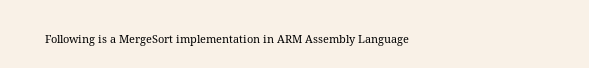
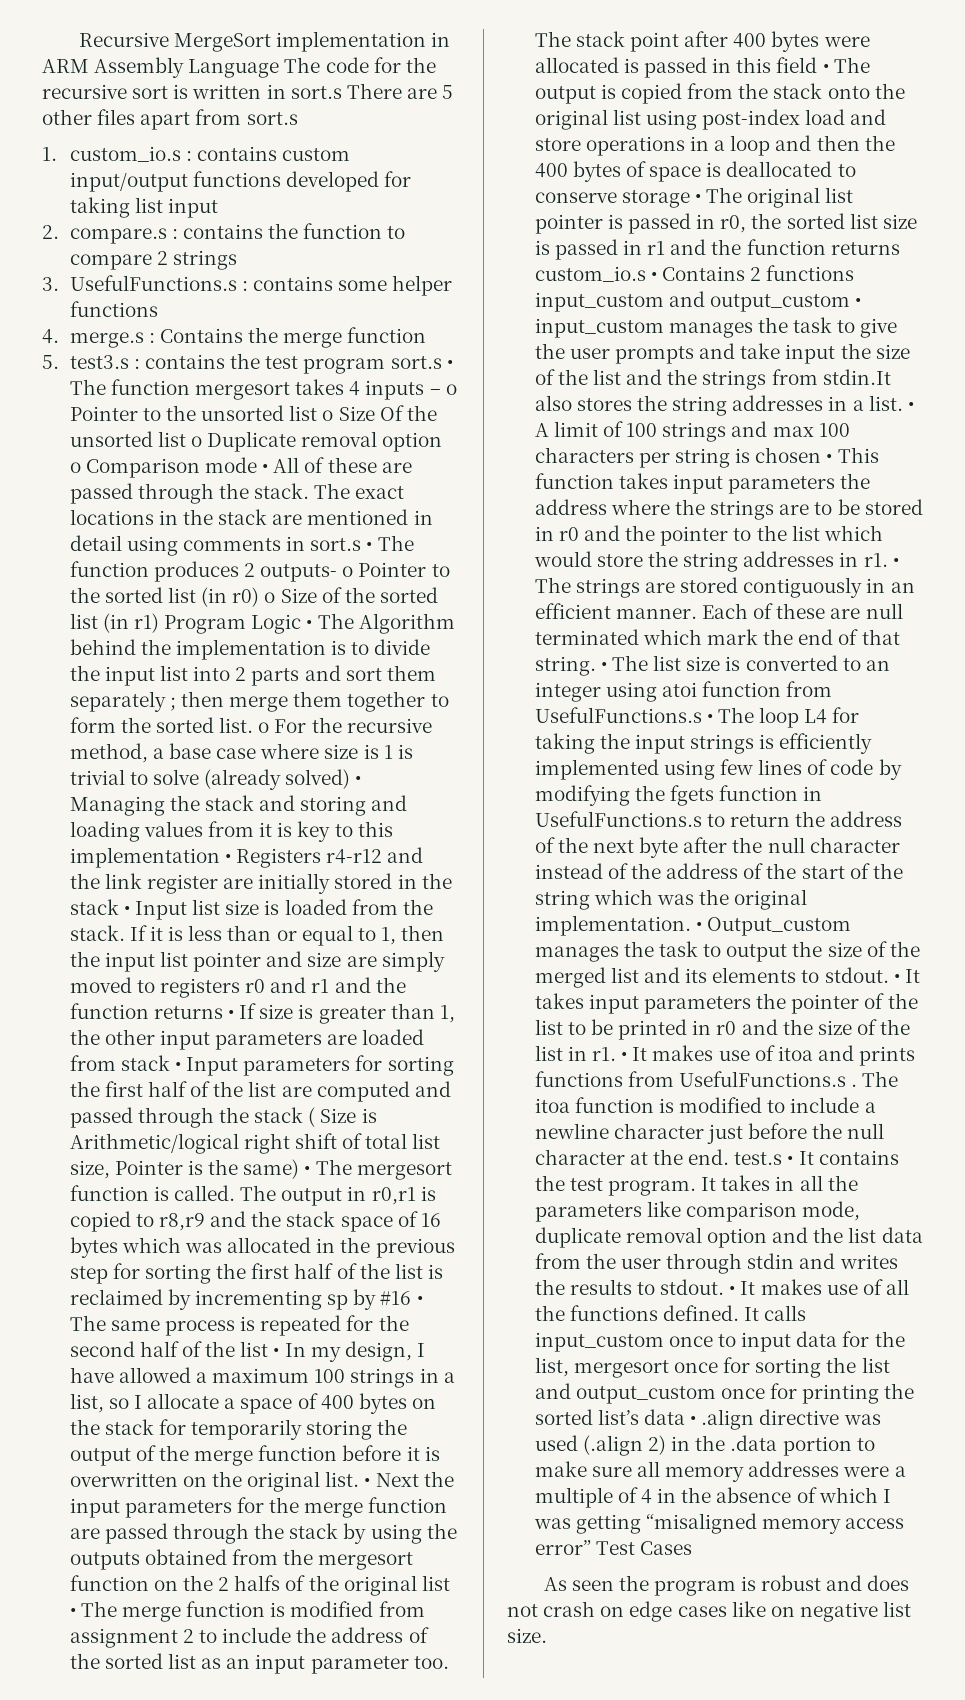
- Following is a MergeSort implementation in ARM Assembly Language
+ Recursive MergeSort implementation in ARM Assembly Language The code for the recursive sort is written in sort.s There are 5 other files apart from sort.s
+ 1. custom_io.s : contains custom input/output functions developed for taking list input
+ 2. compare.s : contains the function to compare 2 strings
+ 3. UsefulFunctions.s : contains some helper functions
+ 4. merge.s : Contains the merge function
+ 5. test3.s : contains the test program sort.s • The function mergesort takes 4 inputs – o Pointer to the unsorted list o Size Of the unsorted list o Duplicate removal option o Comparison mode • All of these are passed through the stack. The exact locations in the stack are mentioned in detail using comments in sort.s • The function produces 2 outputs- o Pointer to the sorted list (in r0) o Size of the sorted list (in r1) Program Logic • The Algorithm behind the implementation is to divide the input list into 2 parts and sort them separately ; then merge them together to form the sorted list. o For the recursive method, a base case where size is 1 is trivial to solve (already solved) • Managing the stack and storing and loading values from it is key to this implementation • Registers r4-r12 and the link register are initially stored in the stack • Input list size is loaded from the stack. If it is less than or equal to 1, then the input list pointer and size are simply moved to registers r0 and r1 and the function returns • If size is greater than 1, the other input parameters are loaded from stack • Input parameters for sorting the first half of the list are computed and passed through the stack ( Size is Arithmetic/logical right shift of total list size, Pointer is the same) • The mergesort function is called. The output in r0,r1 is copied to r8,r9 and the stack space of 16 bytes which was allocated in the previous step for sorting the first half of the list is reclaimed by incrementing sp by #16 • The same process is repeated for the second half of the list • In my design, I have allowed a maximum 100 strings in a list, so I allocate a space of 400 bytes on the stack for temporarily storing the output of the merge function before it is overwritten on the original list. • Next the input parameters for the merge function are passed through the stack by using the outputs obtained from the mergesort function on the 2 halfs of the original list • The merge function is modified from assignment 2 to include the address of the sorted list as an input parameter too. The stack point after 400 bytes were allocated is passed in this field • The output is copied from the stack onto the original list using post-index load and store operations in a loop and then the 400 bytes of space is deallocated to conserve storage • The original list pointer is passed in r0, the sorted list size is passed in r1 and the function returns custom_io.s • Contains 2 functions input_custom and output_custom • input_custom manages the task to give the user prompts and take input the size of the list and the strings from stdin.It also stores the string addresses in a list. • A limit of 100 strings and max 100 characters per string is chosen • This function takes input parameters the address where the strings are to be stored in r0 and the pointer to the list which would store the string addresses in r1. • The strings are stored contiguously in an efficient manner. Each of these are null terminated which mark the end of that string. • The list size is converted to an integer using atoi function from UsefulFunctions.s • The loop L4 for taking the input strings is efficiently implemented using few lines of code by modifying the fgets function in UsefulFunctions.s to return the address of the next byte after the null character instead of the address of the start of the string which was the original implementation. • Output_custom manages the task to output the size of the merged list and its elements to stdout. • It takes input parameters the pointer of the list to be printed in r0 and the size of the list in r1. • It makes use of itoa and prints functions from UsefulFunctions.s . The itoa function is modified to include a newline character just before the null character at the end. test.s • It contains the test program. It takes in all the parameters like comparison mode, duplicate removal option and the list data from the user through stdin and writes the results to stdout. • It makes use of all the functions defined. It calls input_custom once to input data for the list, mergesort once for sorting the list and output_custom once for printing the sorted list’s data • .align directive was used (.align 2) in the .data portion to make sure all memory addresses were a multiple of 4 in the absence of which I was getting “misaligned memory access error” Test Cases
+ As seen the program is robust and does not crash on edge cases like on negative list size.

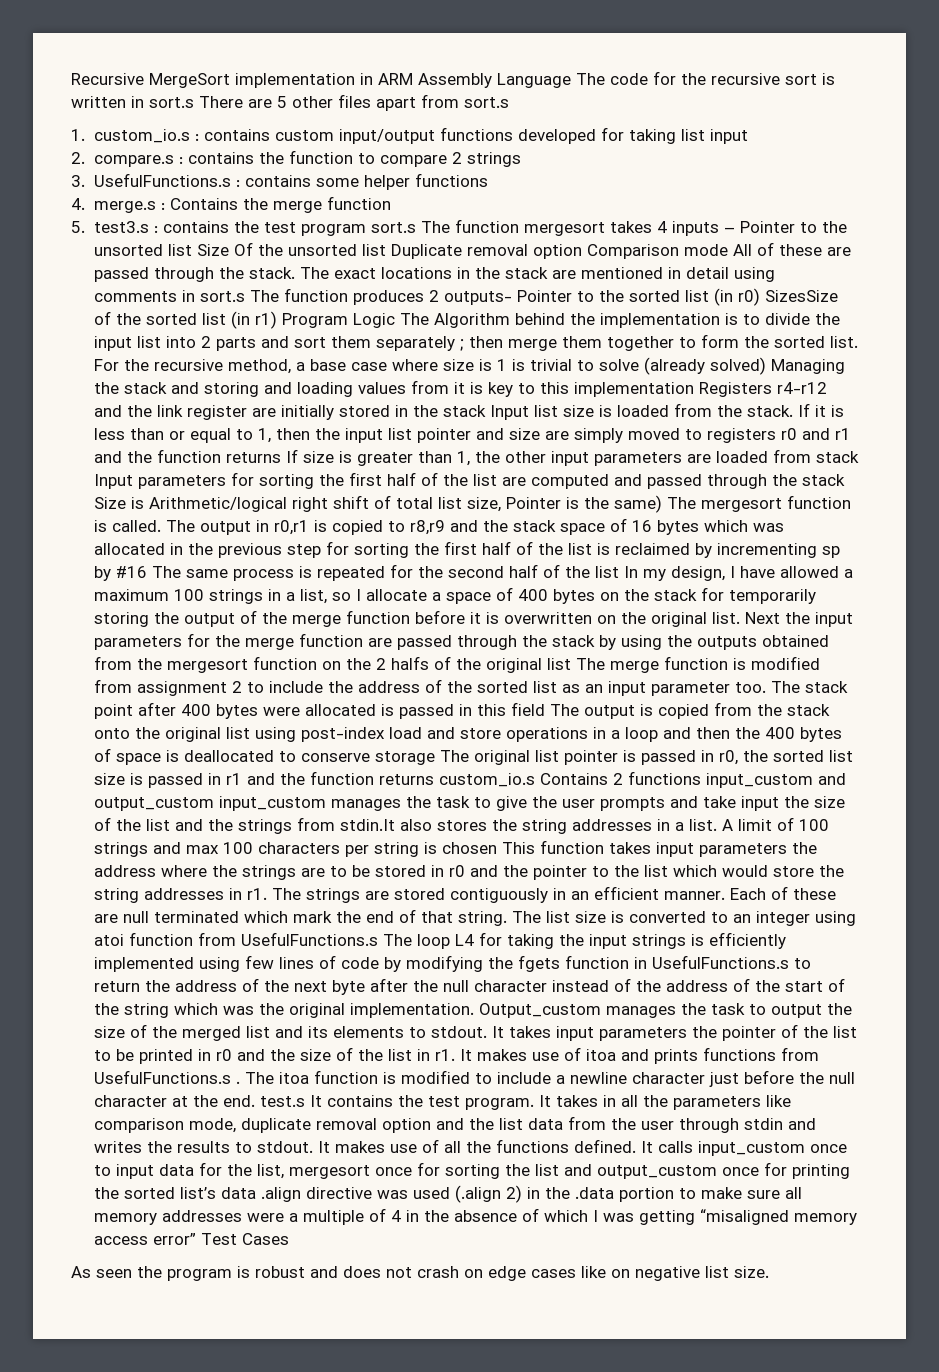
- 5. test3.s : contains the test program sort.s • The function mergesort takes 4 inputs – o Pointer to the unsorted list o Size Of the unsorted list o Duplicate removal option o Comparison mode • All of these are passed through the stack.
+ 5. test3.s : contains the test program sort.s The function mergesort takes 4 inputs – Pointer to the unsorted list Size Of the unsorted list Duplicate removal option Comparison mode All of these are passed through the stack.
- The exact locations in the stack are mentioned in detail using comments in sort.s • The function produces 2 outputs- o Pointer to the sorted list (in r0) o Size of the sorted list (in r1) Program Logic • The Algorithm behind the implementation is to divide the input list into 2 parts and sort them separately ;
+ The exact locations in the stack are mentioned in detail using comments in sort.s The function produces 2 outputs- Pointer to the sorted list (in r0) SizesSize of the sorted list (in r1) Program Logic The Algorithm behind the implementation is to divide the input list into 2 parts and sort them separately ;
- then merge them together to form the sorted list. o For the recursive method, a base case where size is 1 is trivial to solve (already solved) • Managing the stack and storing and loading values from it is key to this implementation • Registers r4-r12 and the link register are initially stored in the stack • Input list size is loaded from the stack.
+ then merge them together to form the sorted list. For the recursive method, a base case where size is 1 is trivial to solve (already solved) Managing the stack and storing and loading values from it is key to this implementation Registers r4-r12 and the link register are initially stored in the stack Input list size is loaded from the stack.
- If it is less than or equal to 1, then the input list pointer and size are simply moved to registers r0 and r1 and the function returns • If size is greater than 1, the other input parameters are loaded from stack • Input parameters for sorting the first half of the list are computed and passed through the stack ( Size is Arithmetic/logical right shift of total list size, Pointer is the same) • The mergesort function is called.
+ If it is less than or equal to 1, then the input list pointer and size are simply moved to registers r0 and r1 and the function returns If size is greater than 1, the other input parameters are loaded from stack Input parameters for sorting the first half of the list are computed and passed through the stack Size is Arithmetic/logical right shift of total list size, Pointer is the same) The mergesort function is called.
- The output in r0,r1 is copied to r8,r9 and the stack space of 16 bytes which was allocated in the previous step for sorting the first half of the list is reclaimed by incrementing sp by #16 • The same process is repeated for the second half of the list • In my design, I have allowed a maximum 100 strings in a list, so I allocate a space of 400 bytes on the stack for temporarily storing the output of the merge function before it is overwritten on the original list.
+ The output in r0,r1 is copied to r8,r9 and the stack space of 16 bytes which was allocated in the previous step for sorting the first half of the list is reclaimed by incrementing sp by #16 The same process is repeated for the second half of the list In my design, I have allowed a maximum 100 strings in a list, so I allocate a space of 400 bytes on the stack for temporarily storing the output of the merge function before it is overwritten on the original list.
- • Next the input parameters for the merge function are passed through the stack by using the outputs obtained from the mergesort function on the 2 halfs of the original list • The merge function is modified from assignment 2 to include the address of the sorted list as an input parameter too.
+ Next the input parameters for the merge function are passed through the stack by using the outputs obtained from the mergesort function on the 2 halfs of the original list The merge function is modified from assignment 2 to include the address of the sorted list as an input parameter too.
- The stack point after 400 bytes were allocated is passed in this field • The output is copied from the stack onto the original list using post-index load and store operations in a loop and then the 400 bytes of space is deallocated to conserve storage • The original list pointer is passed in r0, the sorted list size is passed in r1 and the function returns custom_io.s • Contains 2 functions input_custom and output_custom • input_custom manages the task to give the user prompts and take input the size of the list and the strings from stdin.It also stores the string addresses in a list.
+ The stack point after 400 bytes were allocated is passed in this field The output is copied from the stack onto the original list using post-index load and store operations in a loop and then the 400 bytes of space is deallocated to conserve storage The original list pointer is passed in r0, the sorted list size is passed in r1 and the function returns custom_io.s Contains 2 functions input_custom and output_custom input_custom manages the task to give the user prompts and take input the size of the list and the strings from stdin.It also stores the string addresses in a list.
- • A limit of 100 strings and max 100 characters per string is chosen • This function takes input parameters the address where the strings are to be stored in r0 and the pointer to the list which would store the string addresses in r1.
+ A limit of 100 strings and max 100 characters per string is chosen This function takes input parameters the address where the strings are to be stored in r0 and the pointer to the list which would store the string addresses in r1.
- • The strings are stored contiguously in an efficient manner.
+ The strings are stored contiguously in an efficient manner.
- • The list size is converted to an integer using atoi function from UsefulFunctions.s • The loop L4 for taking the input strings is efficiently implemented using few lines of code by modifying the fgets function in UsefulFunctions.s to return the address of the next byte after the null character instead of the address of the start of the string which was the original implementation.
+ The list size is converted to an integer using atoi function from UsefulFunctions.s The loop L4 for taking the input strings is efficiently implemented using few lines of code by modifying the fgets function in UsefulFunctions.s to return the address of the next byte after the null character instead of the address of the start of the string which was the original implementation.
- • Output_custom manages the task to output the size of the merged list and its elements to stdout.
+ Output_custom manages the task to output the size of the merged list and its elements to stdout.
- • It takes input parameters the pointer of the list to be printed in r0 and the size of the list in r1.
+ It takes input parameters the pointer of the list to be printed in r0 and the size of the list in r1.
- • It makes use of itoa and prints functions from UsefulFunctions.s .
+ It makes use of itoa and prints functions from UsefulFunctions.s .
- The itoa function is modified to include a newline character just before the null character at the end. test.s • It contains the test program.
+ The itoa function is modified to include a newline character just before the null character at the end. test.s It contains the test program.
- • It makes use of all the functions defined.
+ It makes use of all the functions defined.
- It calls input_custom once to input data for the list, mergesort once for sorting the list and output_custom once for printing the sorted list’s data • .align directive was used (.align 2) in the .data portion to make sure all memory addresses were a multiple of 4 in the absence of which I was getting “misaligned memory access error” Test Cases
+ It calls input_custom once to input data for the list, mergesort once for sorting the list and output_custom once for printing the sorted list’s data .align directive was used (.align 2) in the .data portion to make sure all memory addresses were a multiple of 4 in the absence of which I was getting “misaligned memory access error” Test Cases

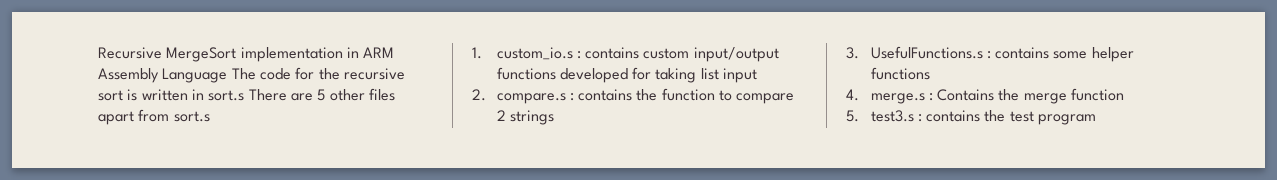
- 5. test3.s : contains the test program sort.s The function mergesort takes 4 inputs – Pointer to the unsorted list Size Of the unsorted list Duplicate removal option Comparison mode All of these are passed through the stack. The exact locations in the stack are mentioned in detail using comments in sort.s The function produces 2 outputs- Pointer to the sorted list (in r0) SizesSize of the sorted list (in r1) Program Logic The Algorithm behind the implementation is to divide the input list into 2 parts and sort them separately ; then merge them together to form the sorted list. For the recursive method, a base case where size is 1 is trivial to solve (already solved) Managing the stack and storing and loading values from it is key to this implementation Registers r4-r12 and the link register are initially stored in the stack Input list size is loaded from the stack. If it is less than or equal to 1, then the input list pointer and size are simply moved to registers r0 and r1 and the function returns If size is greater than 1, the other input parameters are loaded from stack Input parameters for sorting the first half of the list are computed and passed through the stack Size is Arithmetic/logical right shift of total list size, Pointer is the same) The mergesort function is called. The output in r0,r1 is copied to r8,r9 and the stack space of 16 bytes which was allocated in the previous step for sorting the first half of the list is reclaimed by incrementing sp by #16 The same process is repeated for the second half of the list In my design, I have allowed a maximum 100 strings in a list, so I allocate a space of 400 bytes on the stack for temporarily storing the output of the merge function before it is overwritten on the original list. Next the input parameters for the merge function are passed through the stack by using the outputs obtained from the mergesort function on the 2 halfs of the original list The merge function is modified from assignment 2 to include the address of the sorted list as an input parameter too. The stack point after 400 bytes were allocated is passed in this field The output is copied from the stack onto the original list using post-index load and store operations in a loop and then the 400 bytes of space is deallocated to conserve storage The original list pointer is passed in r0, the sorted list size is passed in r1 and the function returns custom_io.s Contains 2 functions input_custom and output_custom input_custom manages the task to give the user prompts and take input the size of the list and the strings from stdin.It also stores the string addresses in a list. A limit of 100 strings and max 100 characters per string is chosen This function takes input parameters the address where the strings are to be stored in r0 and the pointer to the list which would store the string addresses in r1. The strings are stored contiguously in an efficient manner. Each of these are null terminated which mark the end of that string. The list size is converted to an integer using atoi function from UsefulFunctions.s The loop L4 for taking the input strings is efficiently implemented using few lines of code by modifying the fgets function in UsefulFunctions.s to return the address of the next byte after the null character instead of the address of the start of the string which was the original implementation. Output_custom manages the task to output the size of the merged list and its elements to stdout. It takes input parameters the pointer of the list to be printed in r0 and the size of the list in r1. It makes use of itoa and prints functions from UsefulFunctions.s . The itoa function is modified to include a newline character just before the null character at the end. test.s It contains the test program. It takes in all the parameters like comparison mode, duplicate removal option and the list data from the user through stdin and writes the results to stdout. It makes use of all the functions defined. It calls input_custom once to input data for the list, mergesort once for sorting the list and output_custom once for printing the sorted list’s data .align directive was used (.align 2) in the .data portion to make sure all memory addresses were a multiple of 4 in the absence of which I was getting “misaligned memory access error” Test Cases
- As seen the program is robust and does not crash on edge cases like on negative list size.
+ 5. test3.s : contains the test program

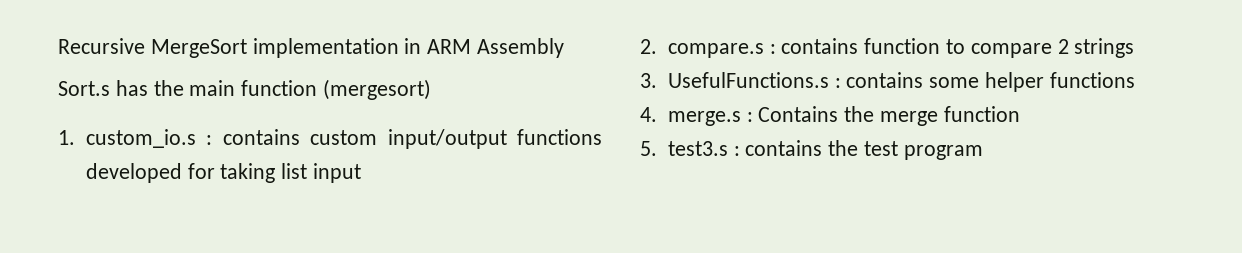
- Recursive MergeSort implementation in ARM Assembly Language The code for the recursive sort is written in sort.s There are 5 other files apart from sort.s
+ Recursive MergeSort implementation in ARM Assembly
+ Sort.s has the main function (mergesort)
- 2. compare.s : contains the function to compare 2 strings
+ 2. compare.s : contains function to compare 2 strings

